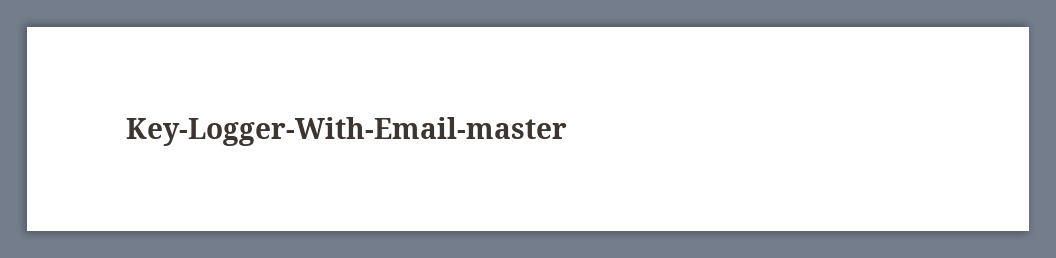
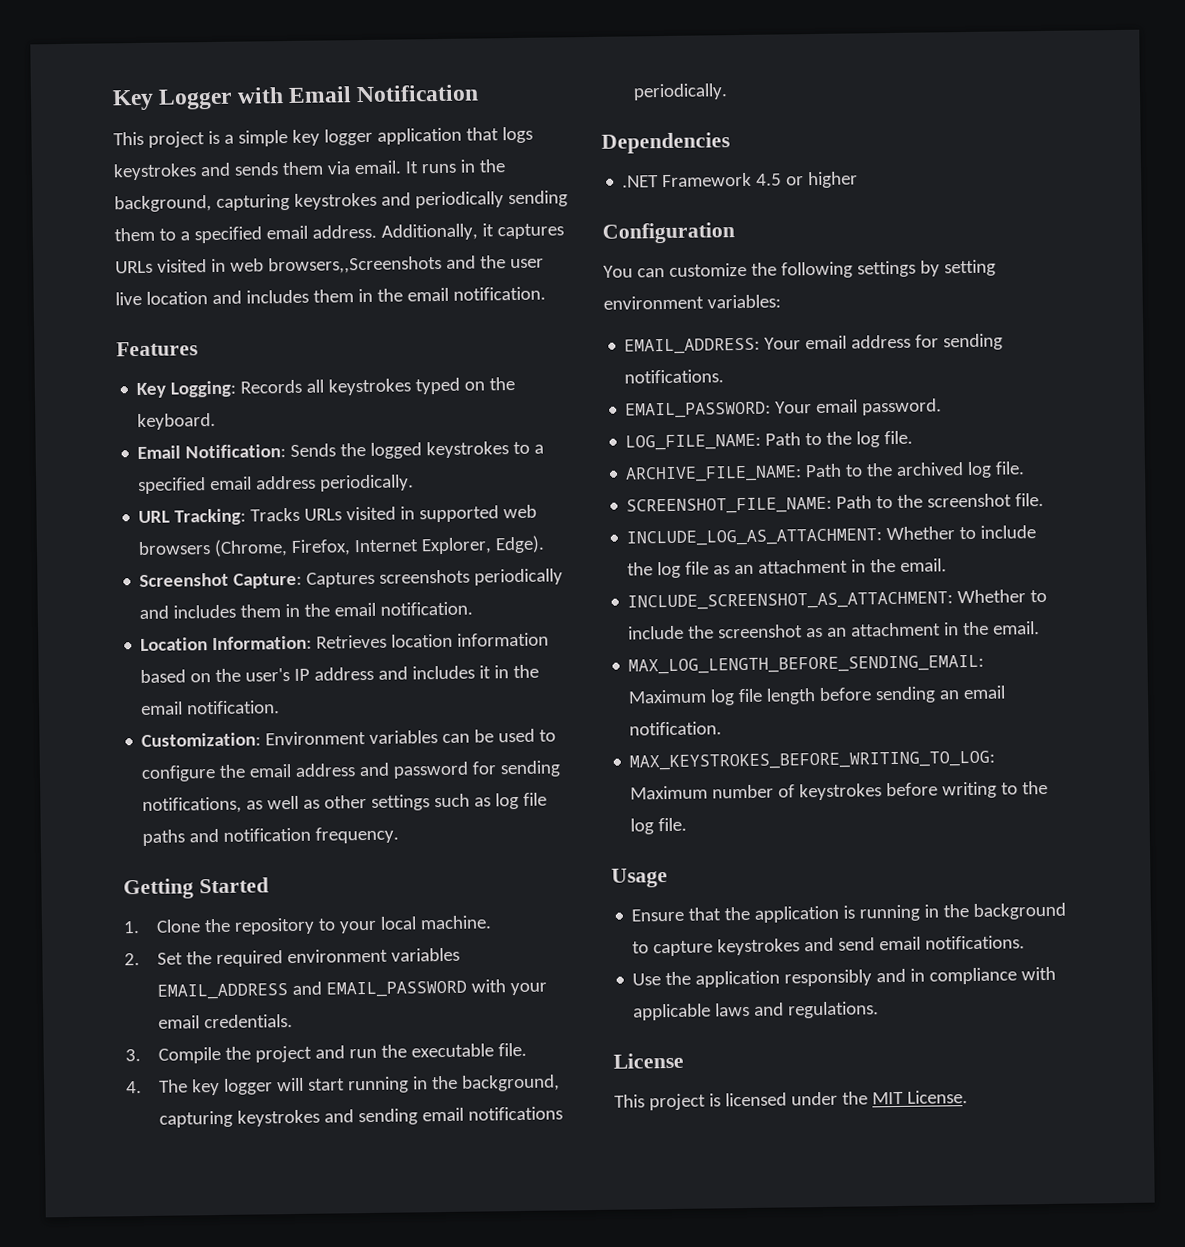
- Key-Logger-With-Email-master
+ Key Logger with Email Notification
+ This project is a simple key logger application that logs keystrokes and sends them via email. It runs in the background, capturing keystrokes and periodically sending them to a specified email address. Additionally, it captures URLs visited in web browsers,,Screenshots and the user live location and includes them in the email notification.
+ Features
+ Key Logging: Records all keystrokes typed on the keyboard.
+ Email Notification: Sends the logged keystrokes to a specified email address periodically.
+ URL Tracking: Tracks URLs visited in supported web browsers (Chrome, Firefox, Internet Explorer, Edge).
+ Screenshot Capture: Captures screenshots periodically and includes them in the email notification.
+ Location Information: Retrieves location information based on the user's IP address and includes it in the email notification.
+ Customization: Environment variables can be used to configure the email address and password for sending notifications, as well as other settings such as log file paths and notification frequency.
+ Getting Started
+ 1. Clone the repository to your local machine.
+ 2. Set the required environment variables EMAIL_ADDRESS and EMAIL_PASSWORD with your email credentials.
+ 3. Compile the project and run the executable file.
+ 4. The key logger will start running in the background, capturing keystrokes and sending email notifications periodically.
+ Dependencies
+ .NET Framework 4.5 or higher
+ Configuration
+ You can customize the following settings by setting environment variables:
+ EMAIL_ADDRESS: Your email address for sending notifications.
+ EMAIL_PASSWORD: Your email password.
+ LOG_FILE_NAME: Path to the log file.
+ ARCHIVE_FILE_NAME: Path to the archived log file.
+ SCREENSHOT_FILE_NAME: Path to the screenshot file.
+ INCLUDE_LOG_AS_ATTACHMENT: Whether to include the log file as an attachment in the email.
+ INCLUDE_SCREENSHOT_AS_ATTACHMENT: Whether to include the screenshot as an attachment in the email.
+ MAX_LOG_LENGTH_BEFORE_SENDING_EMAIL: Maximum log file length before sending an email notification.
+ MAX_KEYSTROKES_BEFORE_WRITING_TO_LOG: Maximum number of keystrokes before writing to the log file.
+ Usage
+ Ensure that the application is running in the background to capture keystrokes and send email notifications.
+ Use the application responsibly and in compliance with applicable laws and regulations.
+ License
+ This project is licensed under the MIT License.

